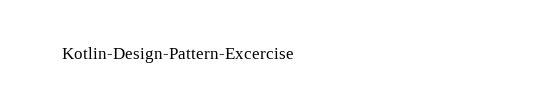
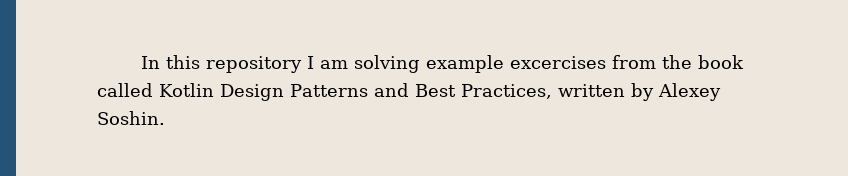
- Kotlin-Design-Pattern-Excercise
+ In this repository I am solving example excercises from the book called Kotlin Design Patterns and Best Practices, written by Alexey Soshin.

